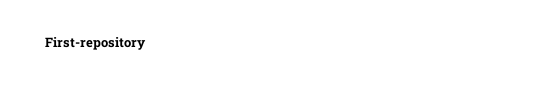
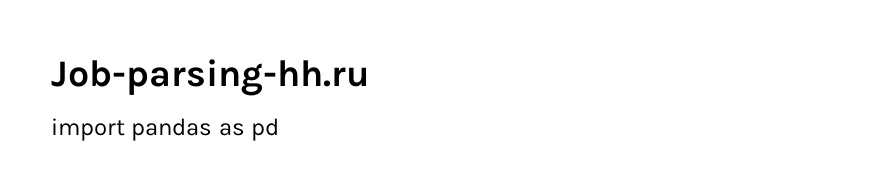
- First-repository
+ Job-parsing-hh.ru
+ import pandas as pd

